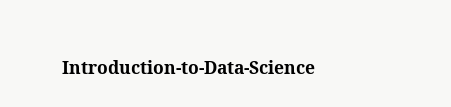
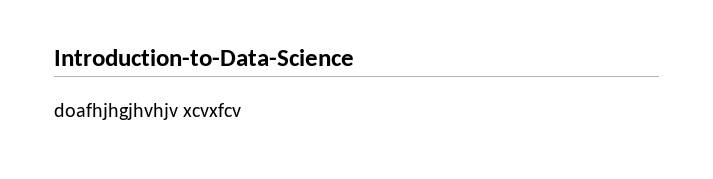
+ doafhjhgjhvhjv xcvxfcv

